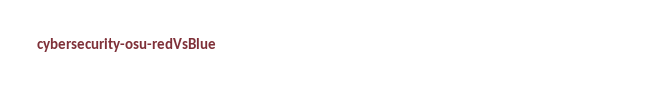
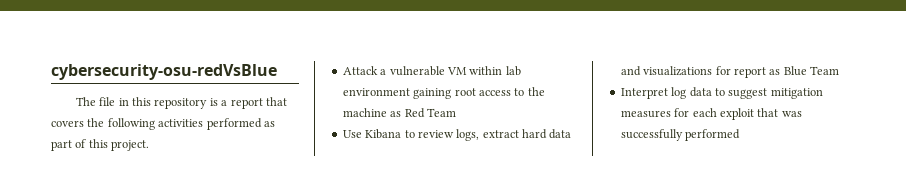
+ The file in this repository is a report that covers the following activities performed as part of this project.
+ Attack a vulnerable VM within lab environment gaining root access to the machine as Red Team
+ Use Kibana to review logs, extract hard data and visualizations for report as Blue Team
+ Interpret log data to suggest mitigation measures for each exploit that was successfully performed

